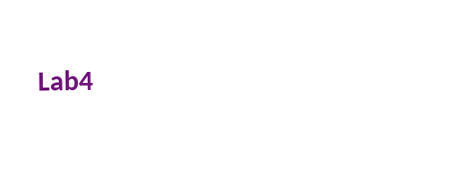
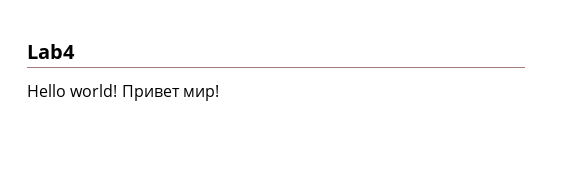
+ Hello world! Привет мир!

